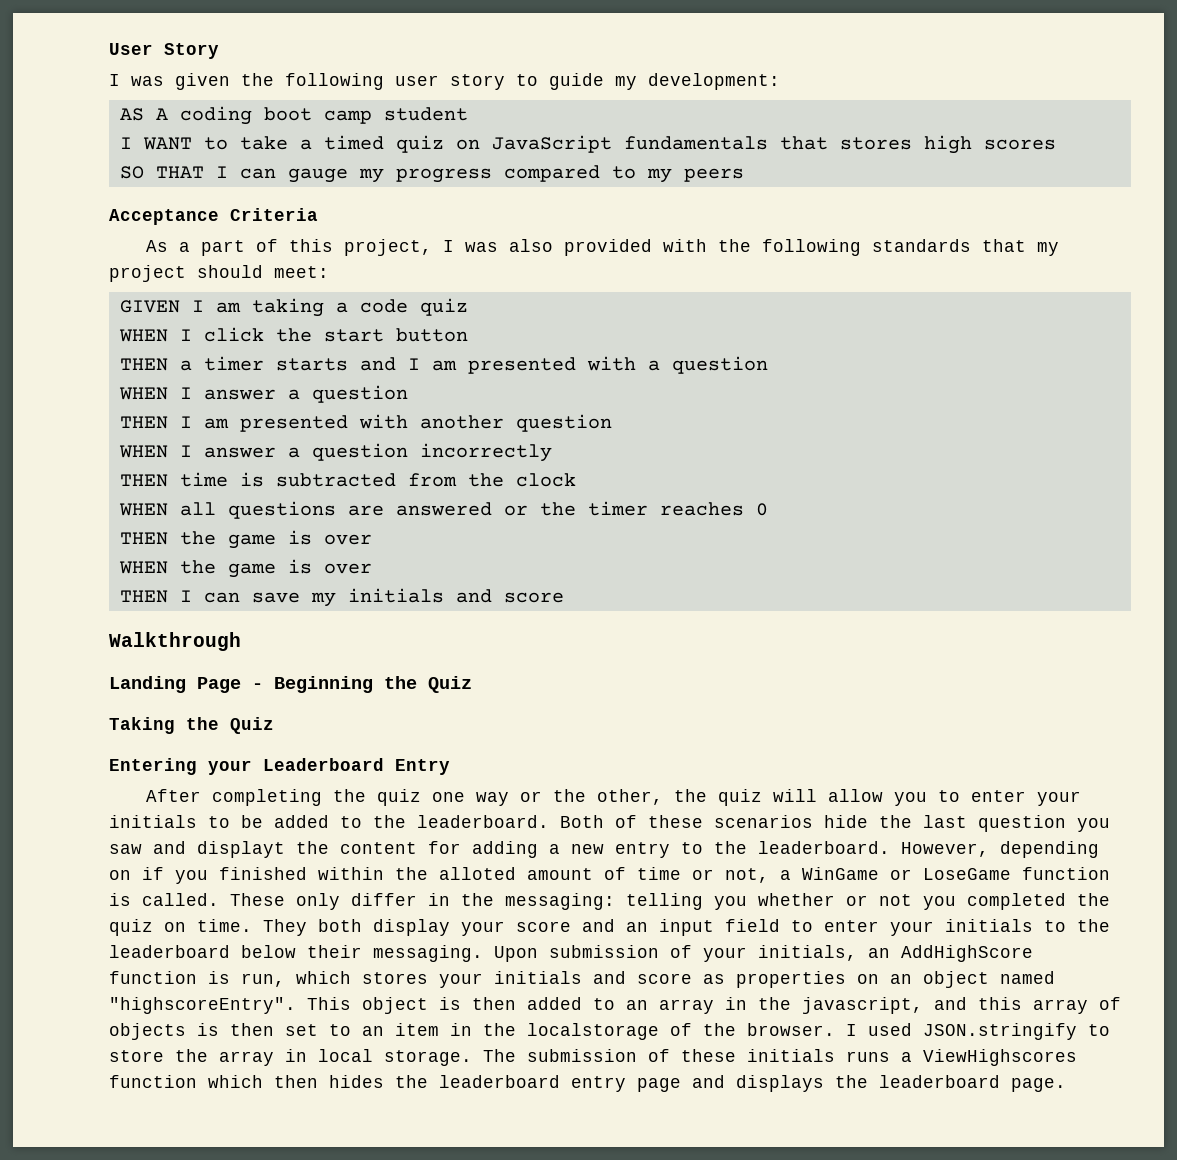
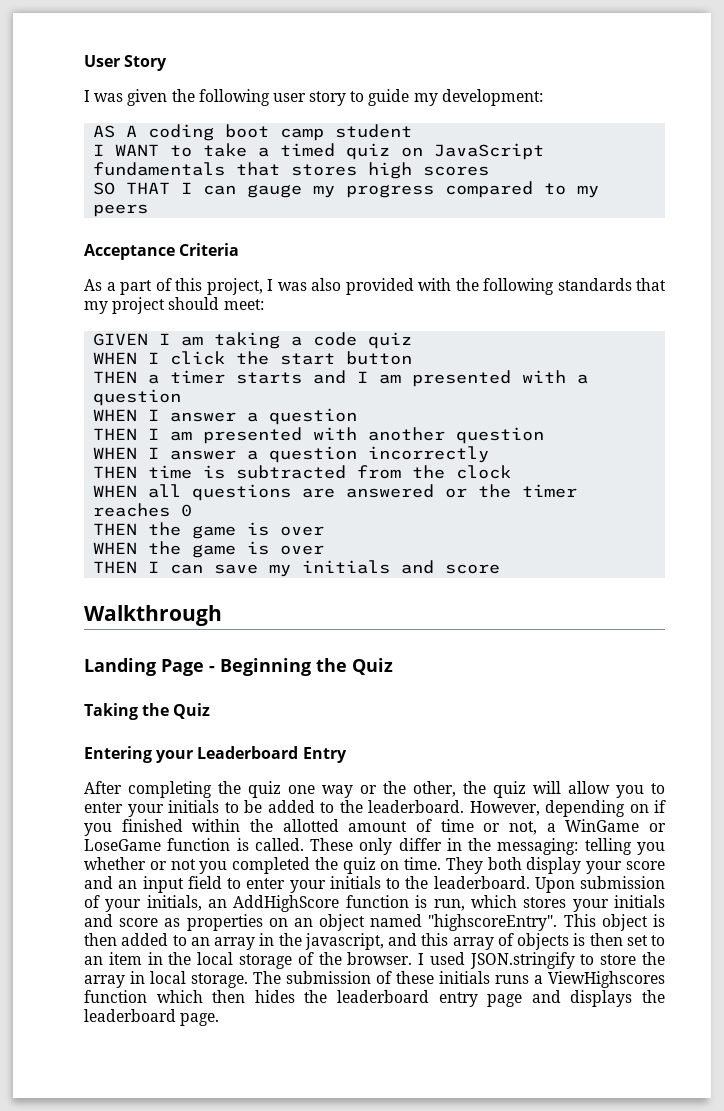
- Both of these scenarios hide the last question you saw and displayt the content for adding a new entry to the leaderboard.
- However, depending on if you finished within the alloted amount of time or not, a WinGame or LoseGame function is called.
+ However, depending on if you finished within the allotted amount of time or not, a WinGame or LoseGame function is called.
- They both display your score and an input field to enter your initials to the leaderboard below their messaging.
+ They both display your score and an input field to enter your initials to the leaderboard.
- This object is then added to an array in the javascript, and this array of objects is then set to an item in the localstorage of the browser.
+ This object is then added to an array in the javascript, and this array of objects is then set to an item in the local storage of the browser.

